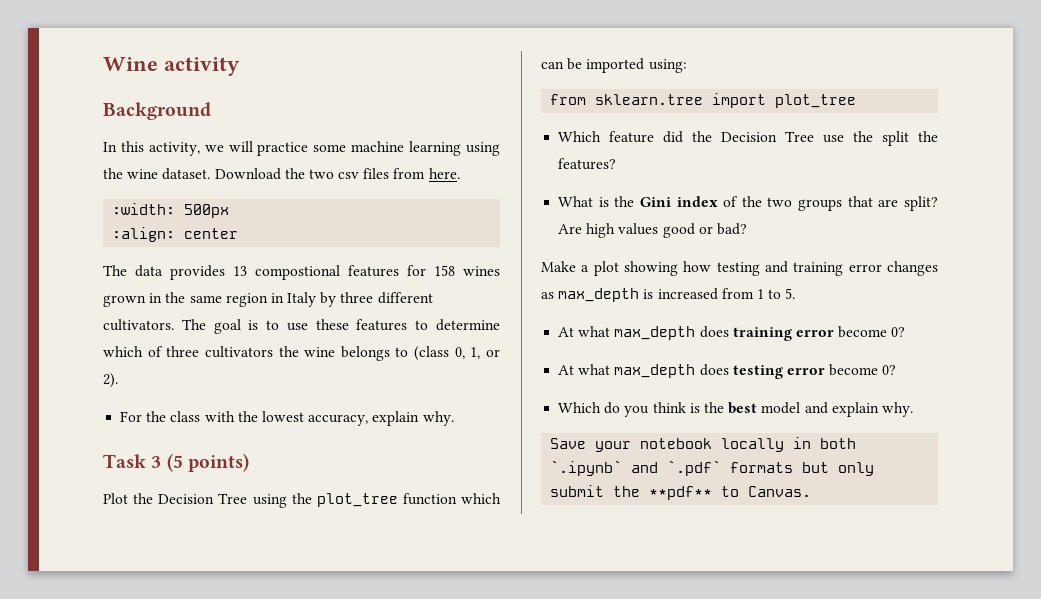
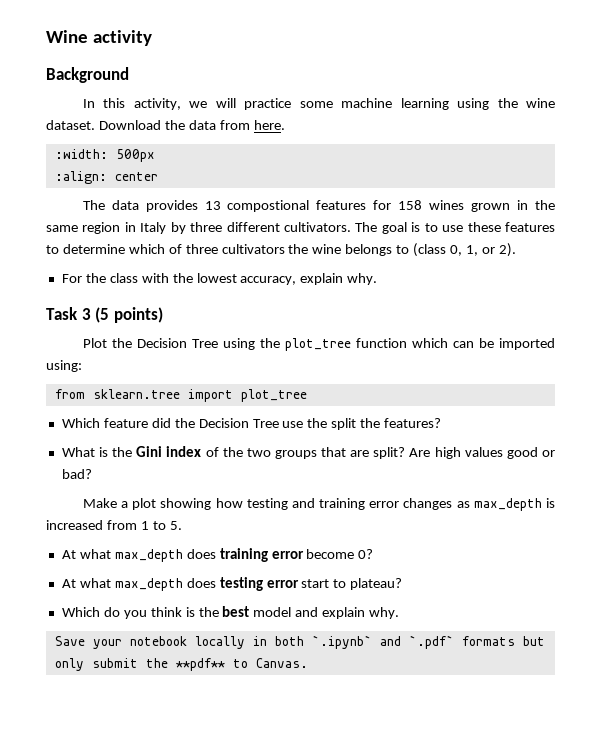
- Download the two csv files from here.
+ Download the data from here.
- At what max_depth does testing error become 0?
+ At what max_depth does testing error start to plateau?

